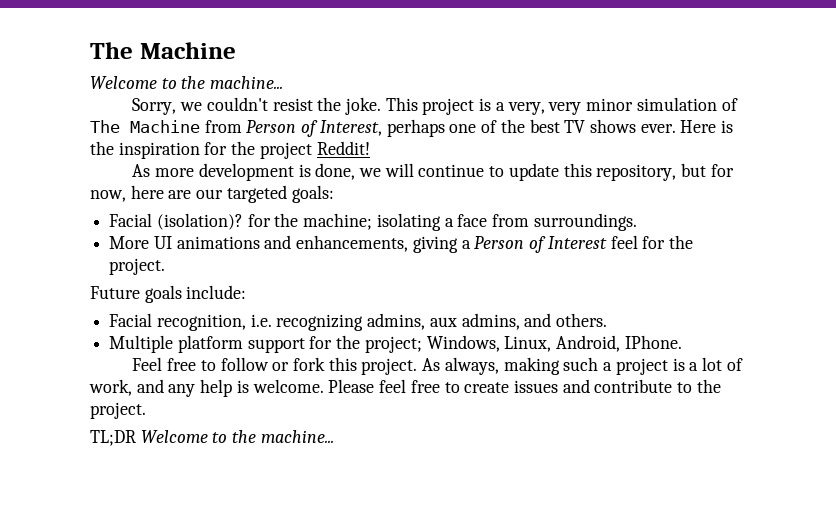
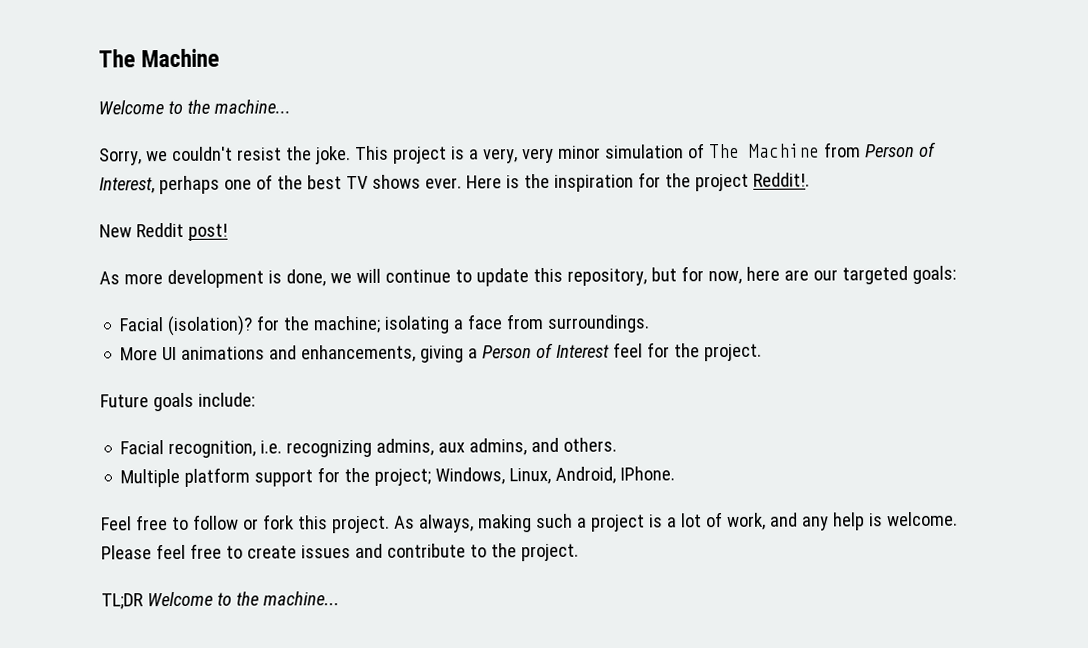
- Here is the inspiration for the project Reddit!
+ Here is the inspiration for the project Reddit!.
+ New Reddit post!

